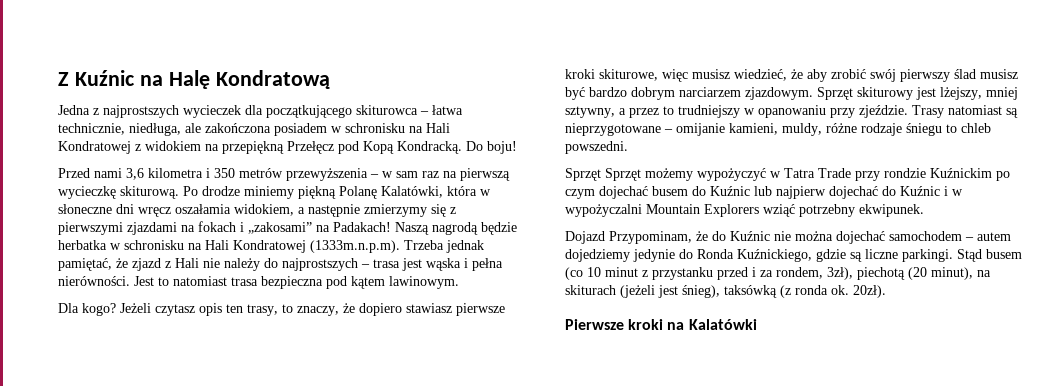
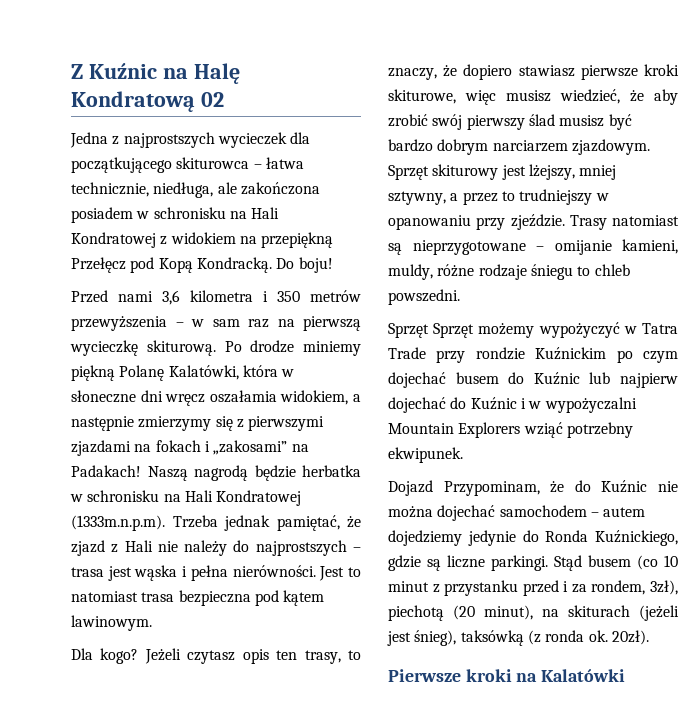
- Z Kuźnic na Halę Kondratową
+ Z Kuźnic na Halę Kondratową 02

